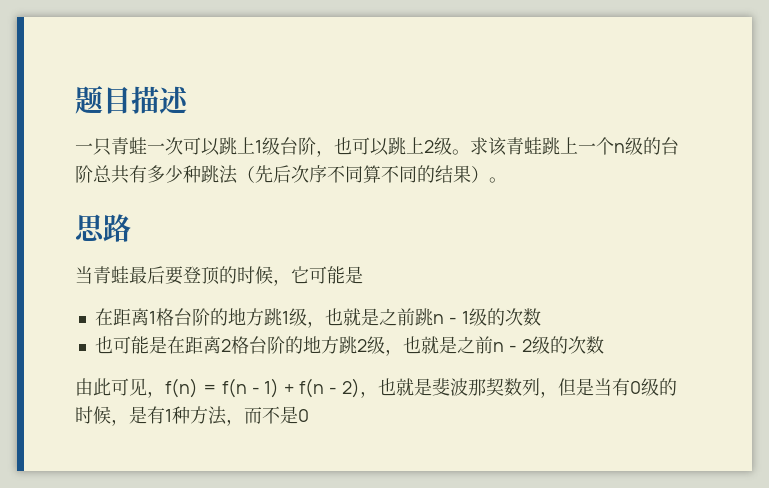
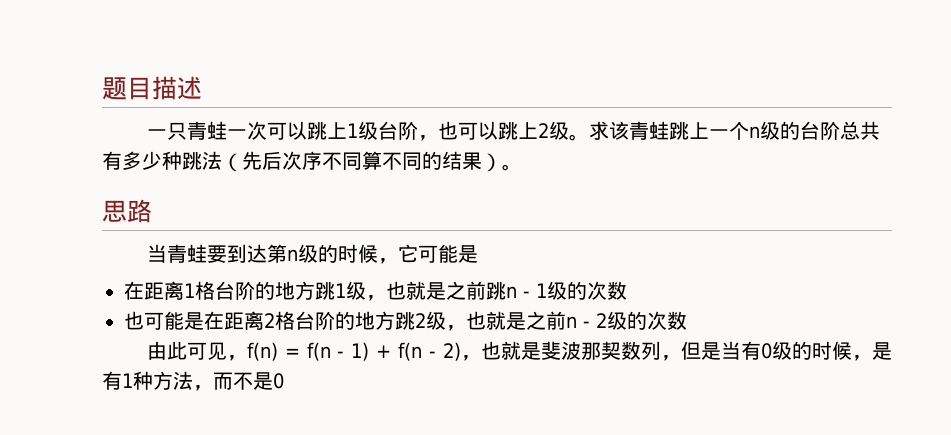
- 当青蛙最后要登顶的时候，它可能是
+ 当青蛙要到达第n级的时候，它可能是

